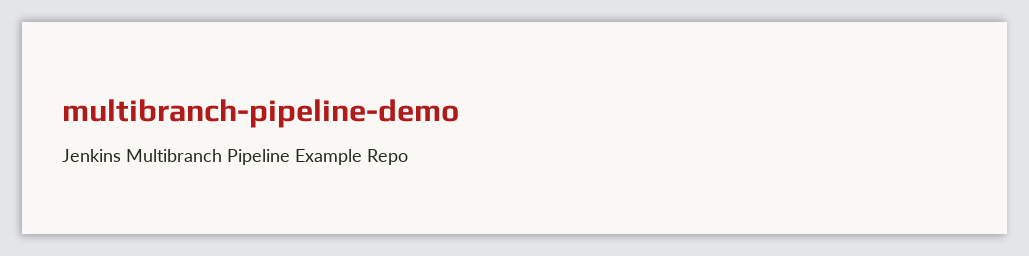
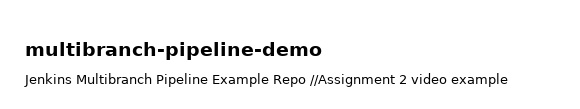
- Jenkins Multibranch Pipeline Example Repo
+ Jenkins Multibranch Pipeline Example Repo //Assignment 2 video example

